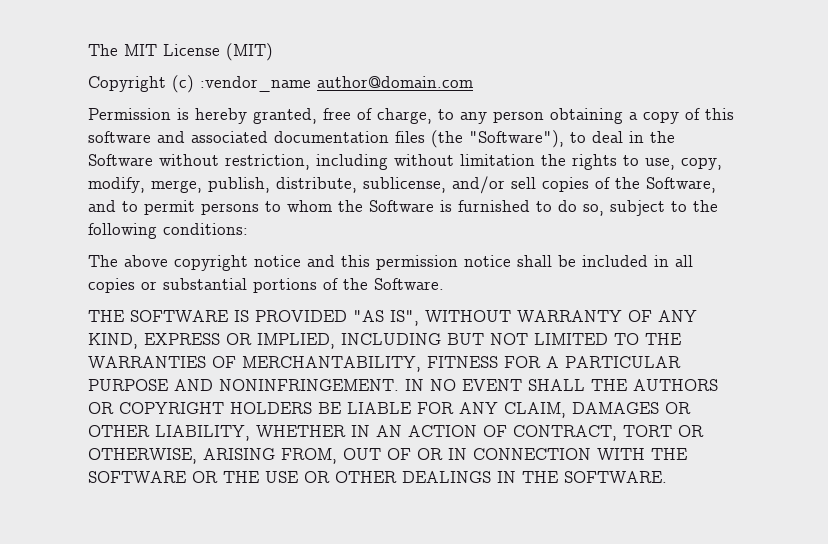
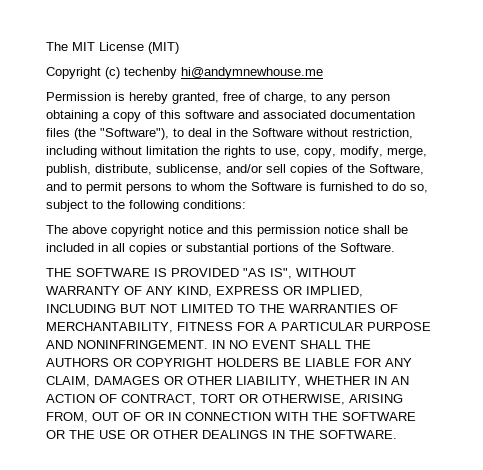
- Copyright (c) :vendor_name author@domain.com
+ Copyright (c) techenby hi@andymnewhouse.me

